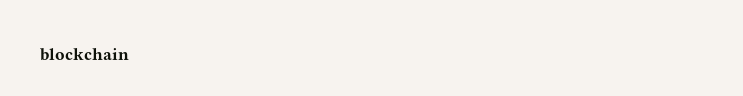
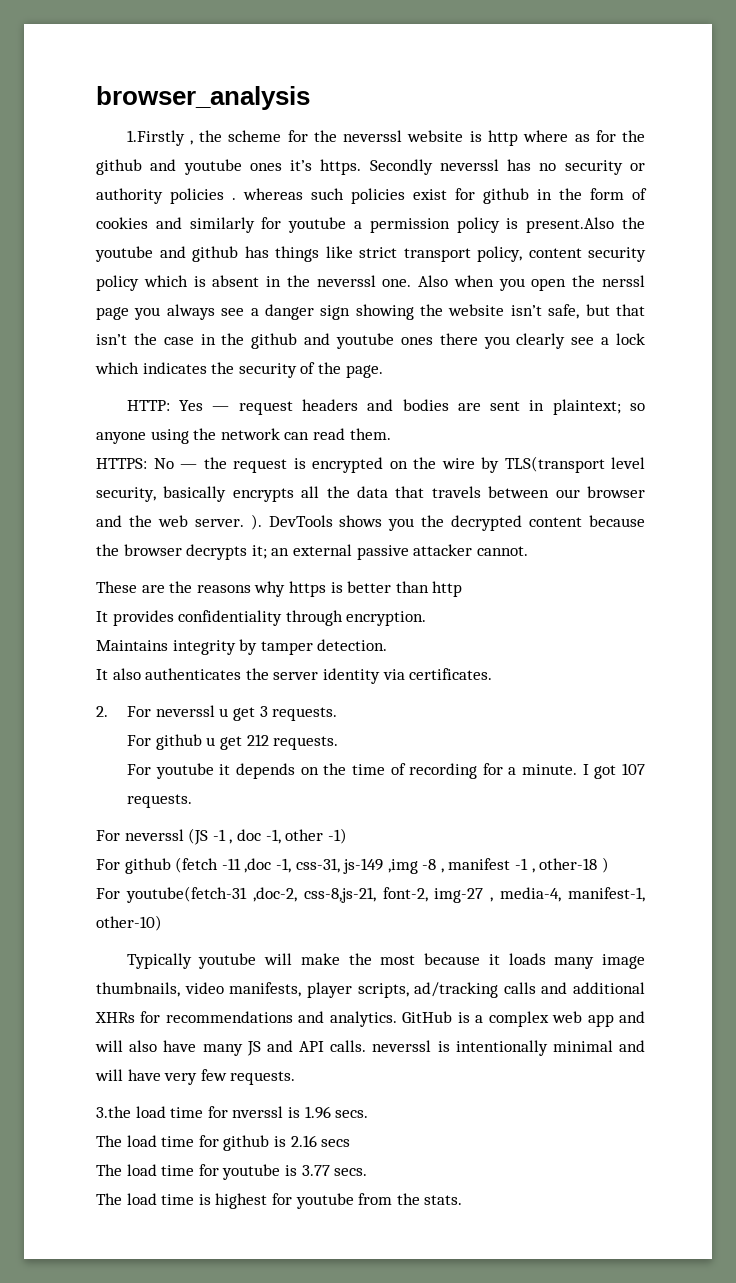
- blockchain
+ browser_analysis
+ 1.Firstly , the scheme for the neverssl website is http where as for the github and youtube ones it’s https. Secondly neverssl has no security or authority policies . whereas such policies exist for github in the form of cookies and similarly for youtube a permission policy is present.Also the youtube and github has things like strict transport policy, content security policy which is absent in the neverssl one. Also when you open the nerssl page you always see a danger sign showing the website isn’t safe, but that isn’t the case in the github and youtube ones there you clearly see a lock which indicates the security of the page.
+ HTTP: Yes — request headers and bodies are sent in plaintext; so anyone using the network can read them.
+ HTTPS: No — the request is encrypted on the wire by TLS(transport level security, basically encrypts all the data that travels between our browser and the web server. ). DevTools shows you the decrypted content because the browser decrypts it; an external passive attacker cannot.
+ These are the reasons why https is better than http
+ It provides confidentiality through encryption.
+ Maintains integrity by tamper detection.
+ It also authenticates the server identity via certificates.
+ 2. For neverssl u get 3 requests.
+ For github u get 212 requests.
+ For youtube it depends on the time of recording for a minute. I got 107 requests.
+ For neverssl (JS -1 , doc -1, other -1)
+ For github (fetch -11 ,doc -1, css-31, js-149 ,img -8 , manifest -1 , other-18 )
+ For youtube(fetch-31 ,doc-2, css-8,js-21, font-2, img-27 , media-4, manifest-1, other-10)
+ Typically youtube will make the most because it loads many image thumbnails, video manifests, player scripts, ad/tracking calls and additional XHRs for recommendations and analytics. GitHub is a complex web app and will also have many JS and API calls. neverssl is intentionally minimal and will have very few requests.
+ 3.the load time for nverssl is 1.96 secs.
+ The load time for github is 2.16 secs
+ The load time for youtube is 3.77 secs.
+ The load time is highest for youtube from the stats.

